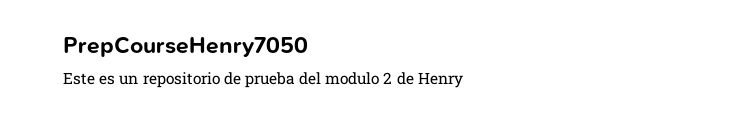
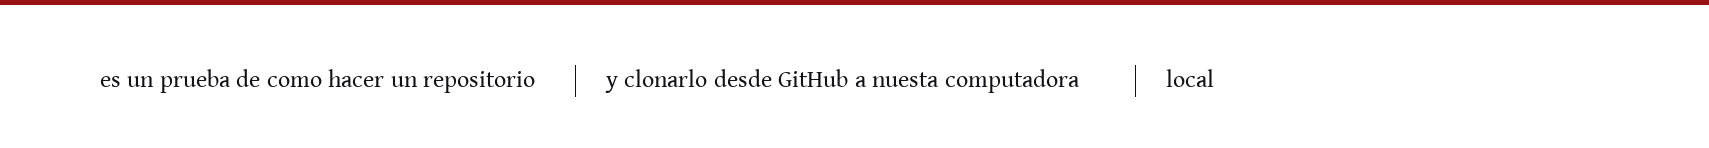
- PrepCourseHenry7050
- Este es un repositorio de prueba del modulo 2 de Henry
+ es un prueba de como hacer un repositorio y clonarlo desde GitHub a nuesta computadora local

